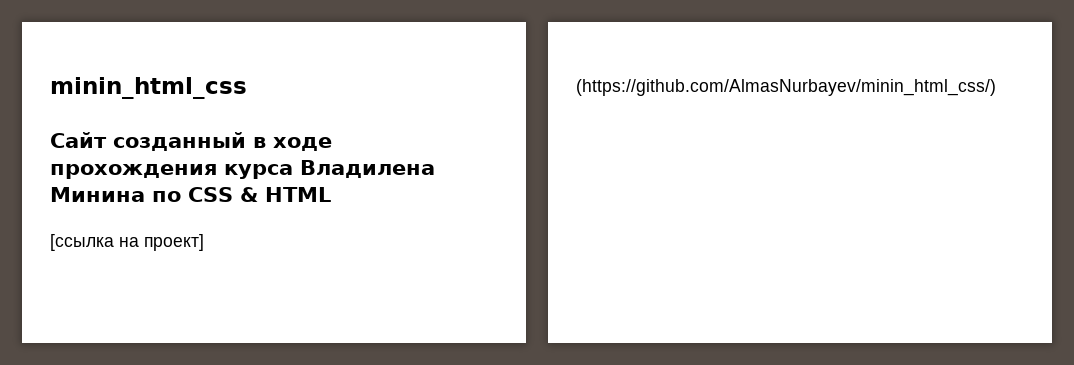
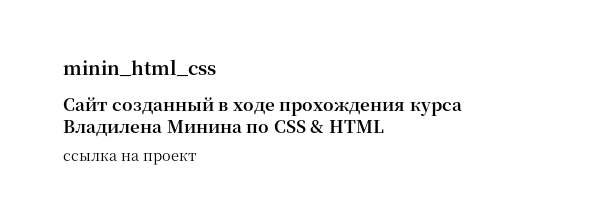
- [ссылка на проект] (https://github.com/AlmasNurbayev/minin_html_css/)
+ ссылка на проект

